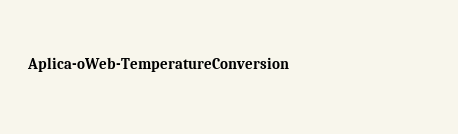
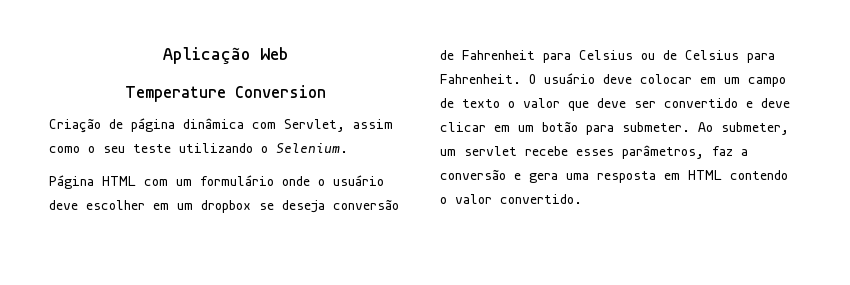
- Aplica-oWeb-TemperatureConversion
+ Aplicação Web
+ Temperature Conversion
+ Criação de página dinâmica com Servlet, assim como o seu teste utilizando o Selenium.
+ Página HTML com um formulário onde o usuário deve escolher em um dropbox se deseja conversão de Fahrenheit para Celsius ou de Celsius para Fahrenheit. O usuário deve colocar em um campo de texto o valor que deve ser convertido e deve clicar em um botão para submeter. Ao submeter, um servlet recebe esses parâmetros, faz a conversão e gera uma resposta em HTML contendo o valor convertido.

